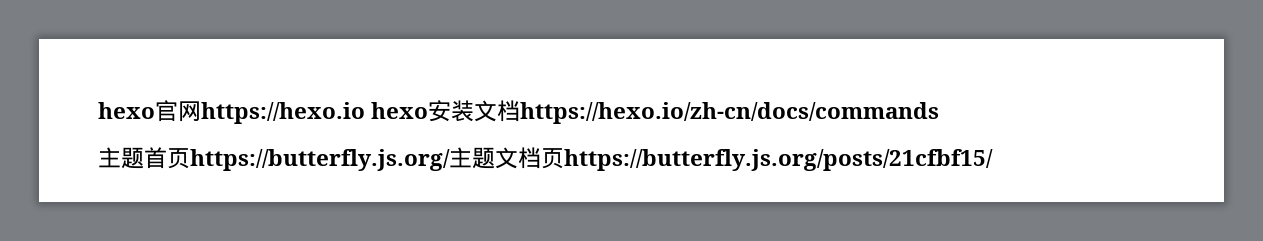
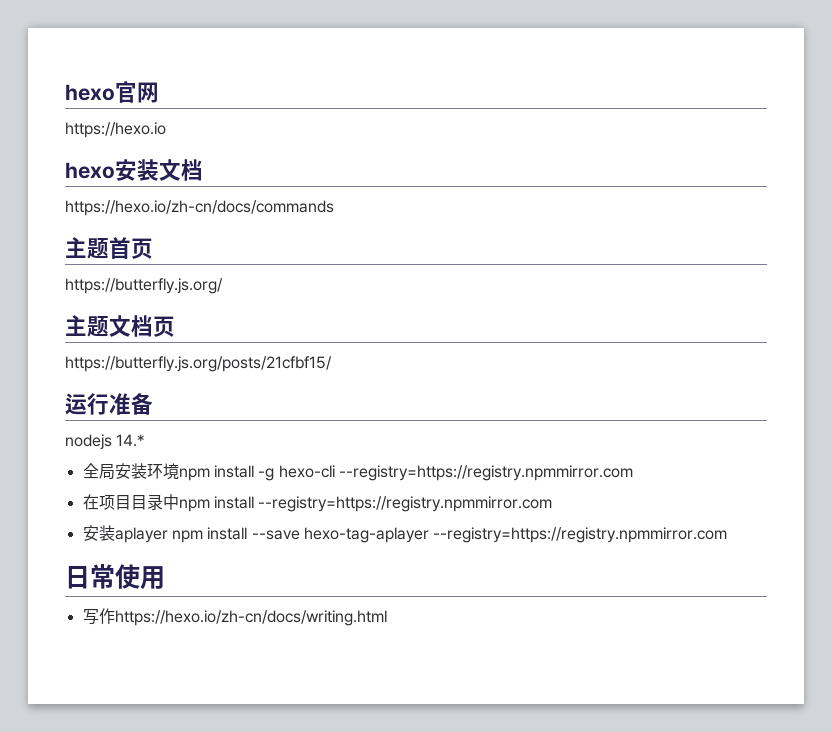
- hexo官网https://hexo.io hexo安装文档https://hexo.io/zh-cn/docs/commands
+ hexo官网
+ https://hexo.io
+ hexo安装文档
+ https://hexo.io/zh-cn/docs/commands
- 主题首页https://butterfly.js.org/主题文档页https://butterfly.js.org/posts/21cfbf15/
+ 主题首页
+ https://butterfly.js.org/
+ 主题文档页
+ https://butterfly.js.org/posts/21cfbf15/
+ 运行准备
+ nodejs 14.*
+ 全局安装环境npm install -g hexo-cli --registry=https://registry.npmmirror.com
+ 在项目目录中npm install --registry=https://registry.npmmirror.com
+ 安装aplayer npm install --save hexo-tag-aplayer --registry=https://registry.npmmirror.com
+ 日常使用
+ 写作https://hexo.io/zh-cn/docs/writing.html

